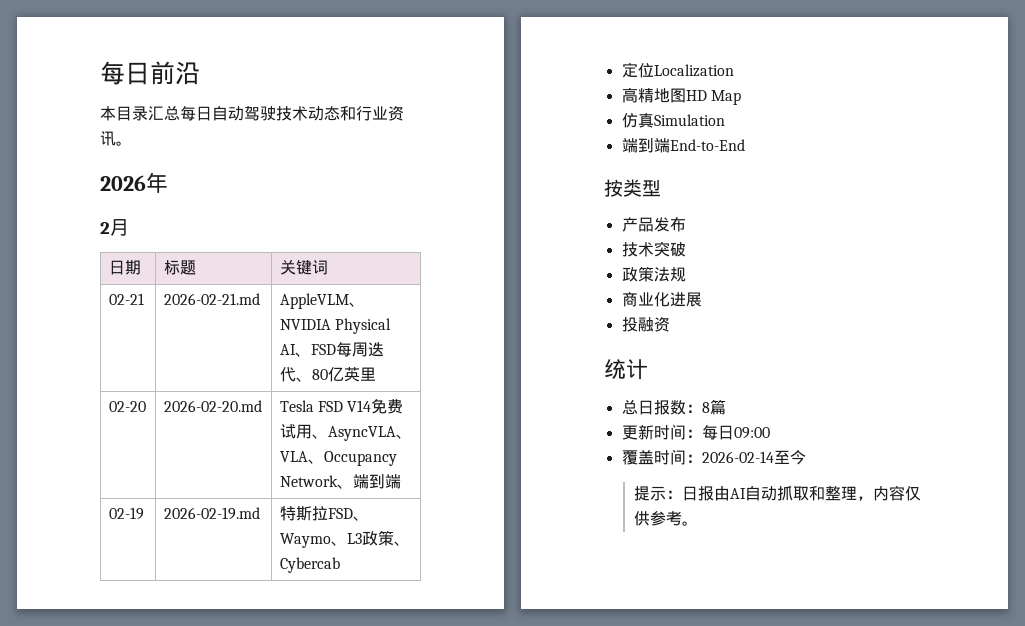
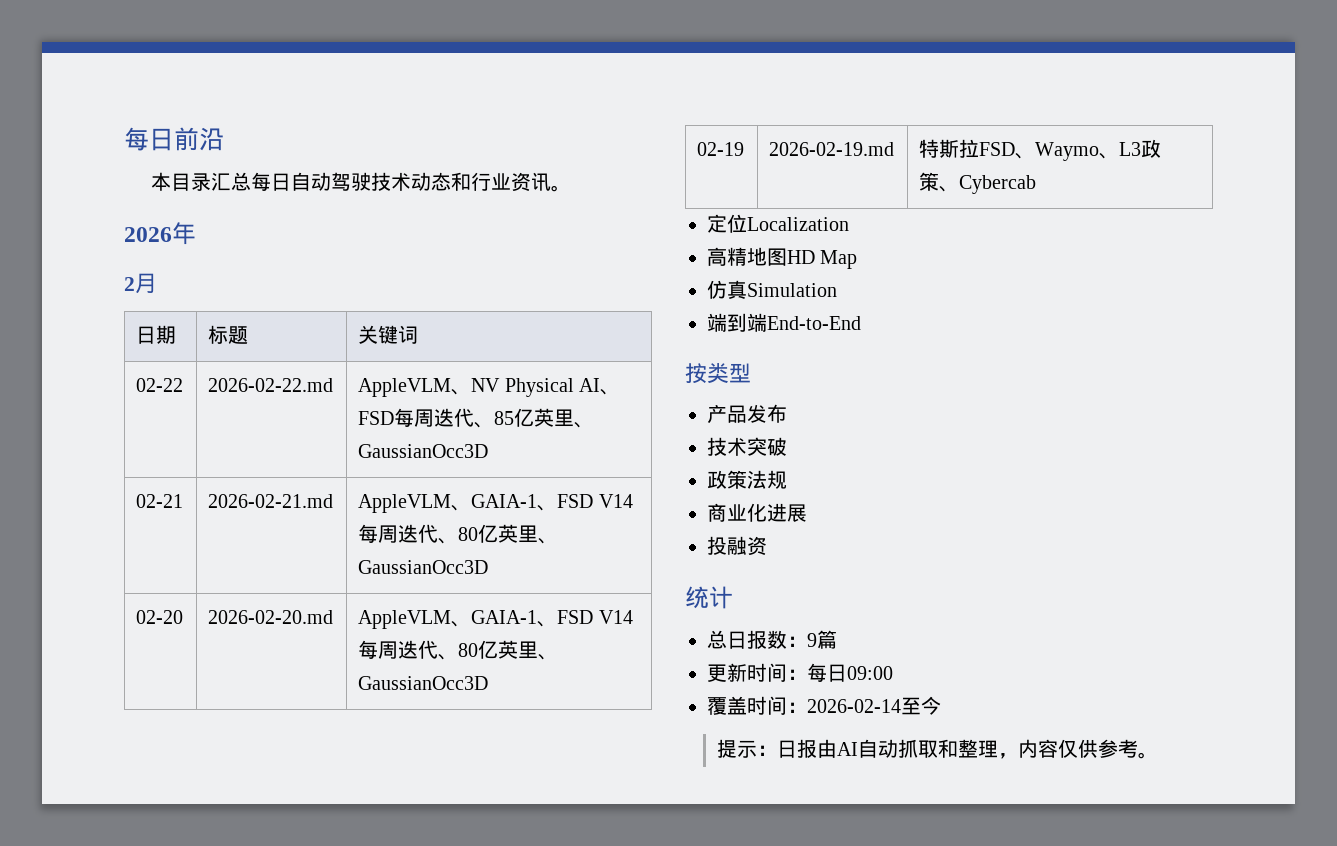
- 02-21 | 2026-02-21.md | AppleVLM、NVIDIA Physical AI、FSD每周迭代、80亿英里
+ 02-22 | 2026-02-22.md | AppleVLM、NV Physical AI、FSD每周迭代、85亿英里、GaussianOcc3D
+ 02-21 | 2026-02-21.md | AppleVLM、GAIA-1、FSD V14每周迭代、80亿英里、GaussianOcc3D
- 02-20 | 2026-02-20.md | Tesla FSD V14免费试用、AsyncVLA、VLA、Occupancy Network、端到端
+ 02-20 | 2026-02-20.md | AppleVLM、GAIA-1、FSD V14每周迭代、80亿英里、GaussianOcc3D
- 总日报数：8篇
+ 总日报数：9篇

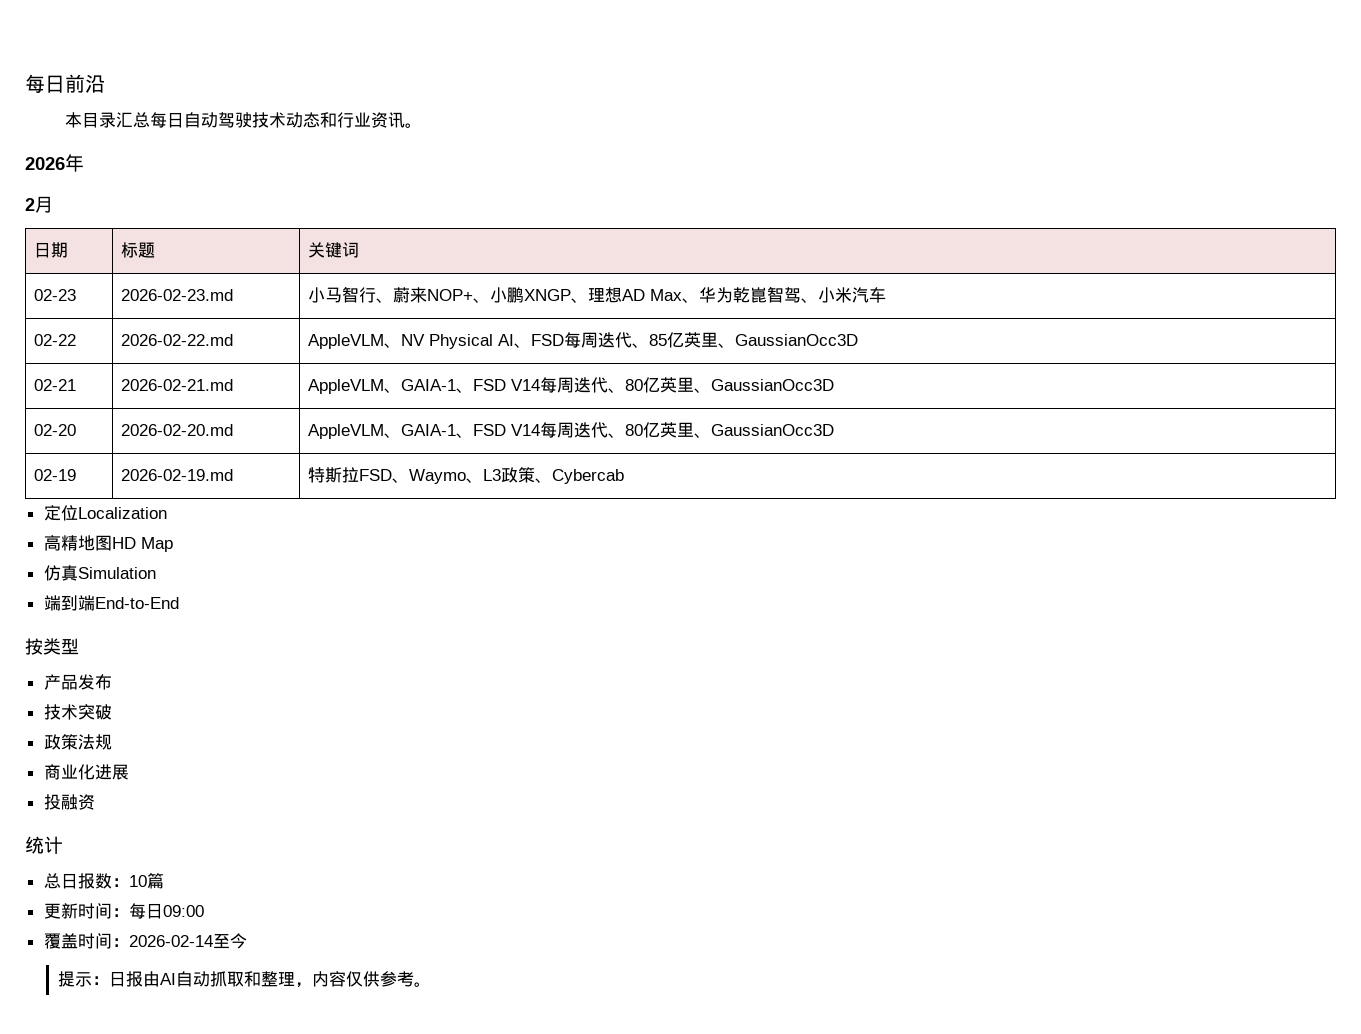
+ 02-23 | 2026-02-23.md | 小马智行、蔚来NOP+、小鹏XNGP、理想AD Max、华为乾崑智驾、小米汽车
- 总日报数：9篇
+ 总日报数：10篇

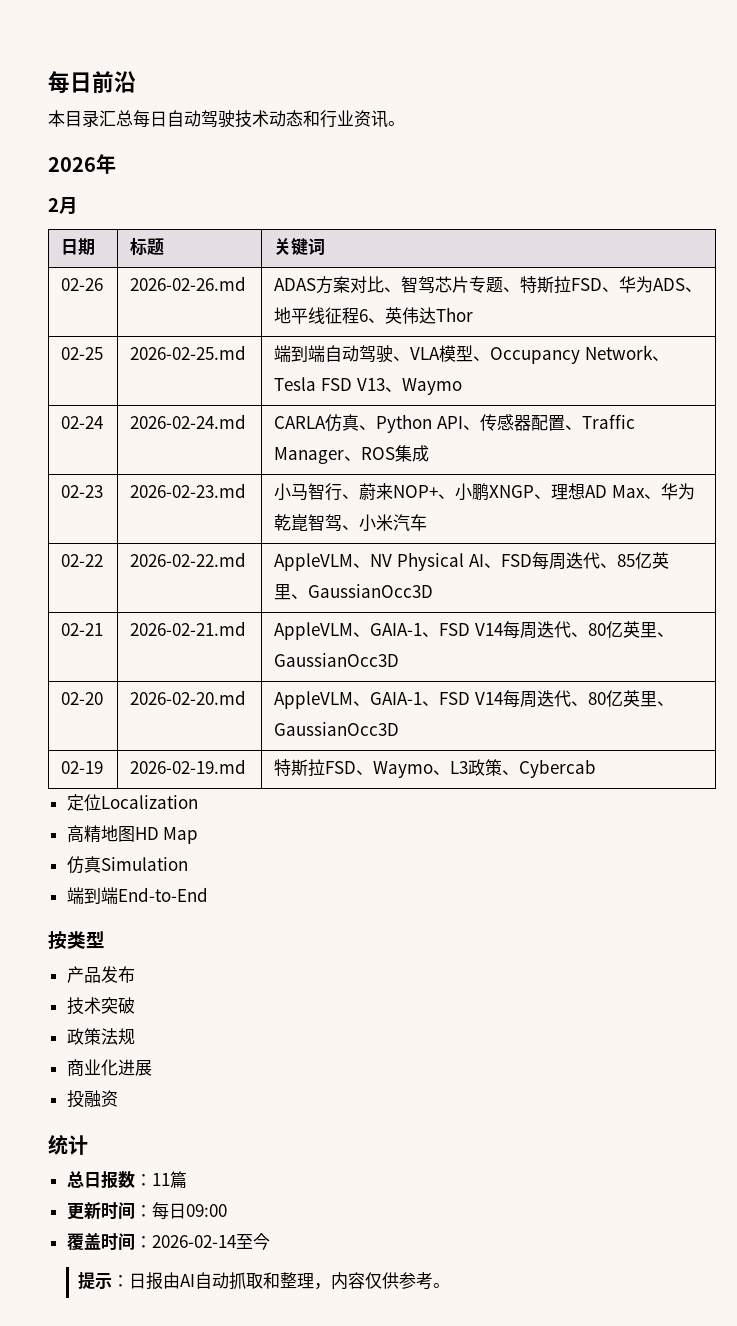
+ 02-26 | 2026-02-26.md | ADAS方案对比、智驾芯片专题、特斯拉FSD、华为ADS、地平线征程6、英伟达Thor
+ 02-25 | 2026-02-25.md | 端到端自动驾驶、VLA模型、Occupancy Network、Tesla FSD V13、Waymo
+ 02-24 | 2026-02-24.md | CARLA仿真、Python API、传感器配置、Traffic Manager、ROS集成
- 总日报数：10篇
+ 总日报数：11篇

